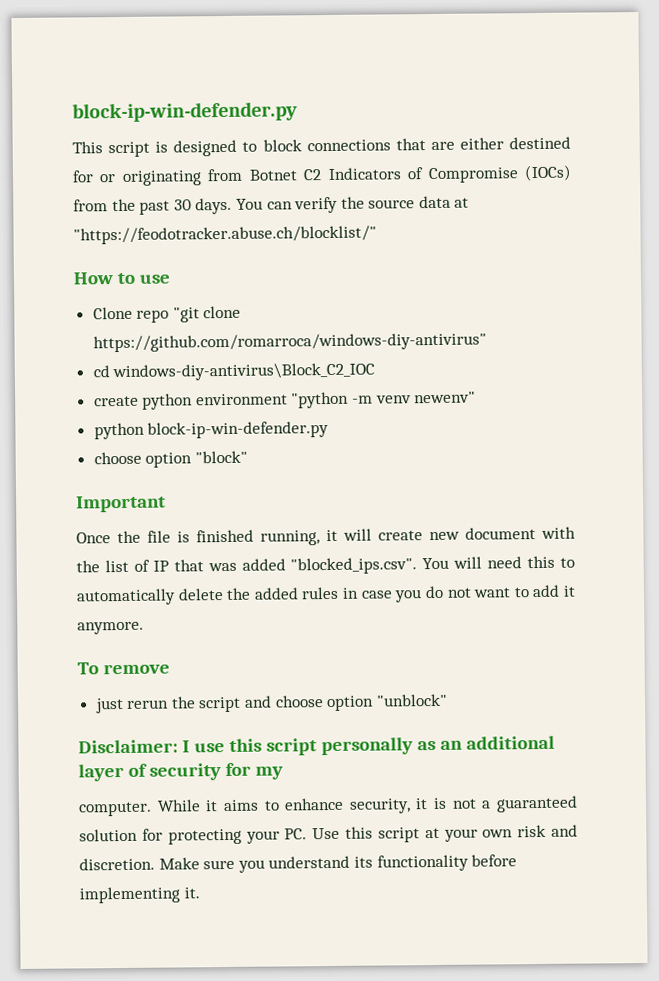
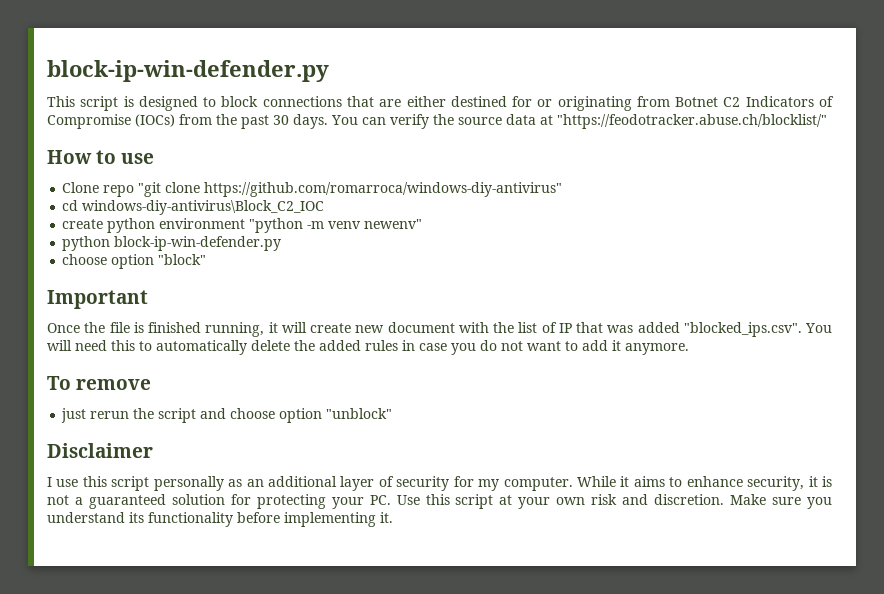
- Disclaimer: I use this script personally as an additional layer of security for my
- computer.
+ Disclaimer
+ I use this script personally as an additional layer of security for my computer.

